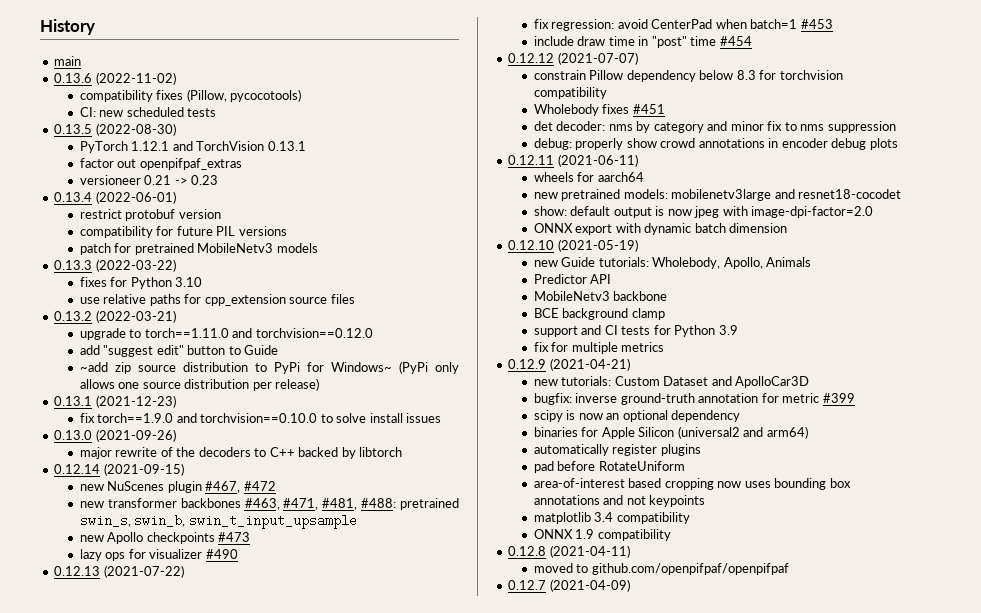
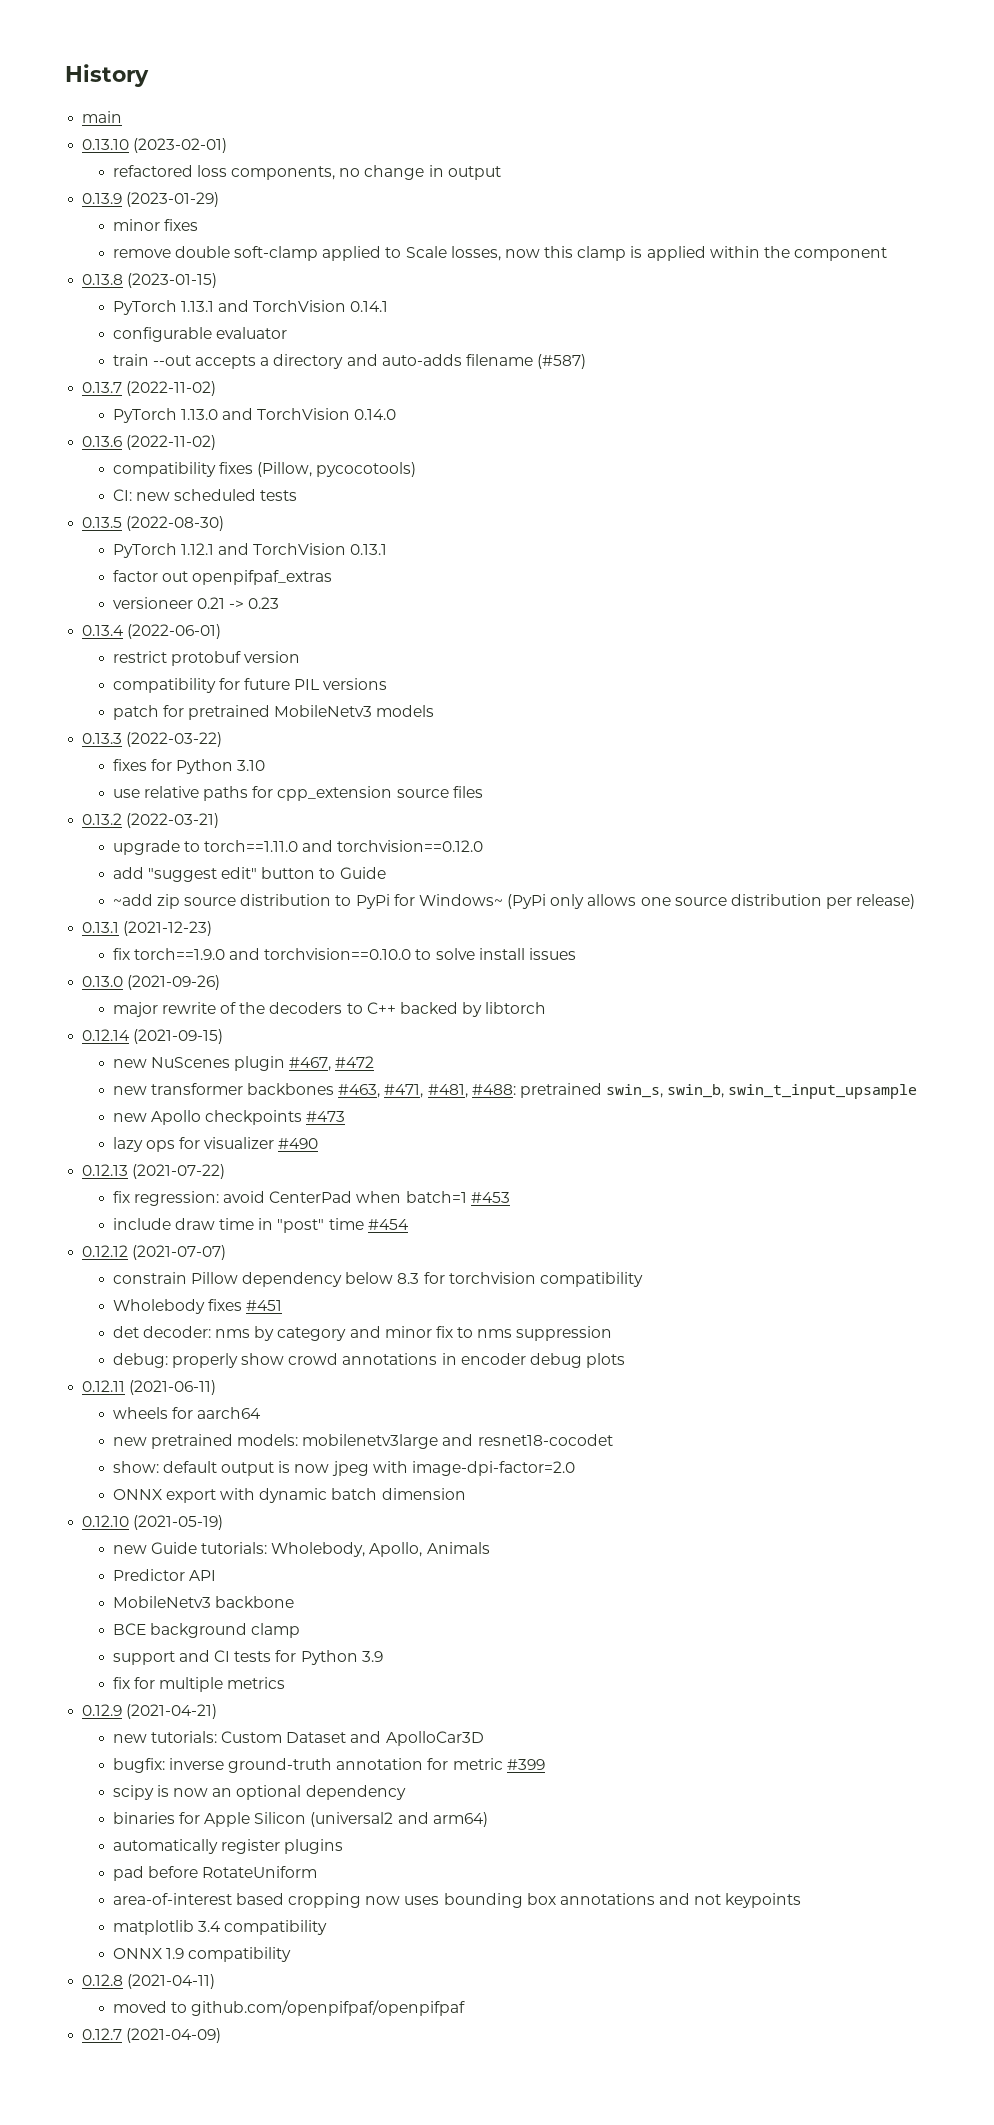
+ 0.13.10 (2023-02-01)
+ refactored loss components, no change in output
+ 0.13.9 (2023-01-29)
+ minor fixes
+ remove double soft-clamp applied to Scale losses, now this clamp is applied within the component
+ 0.13.8 (2023-01-15)
+ PyTorch 1.13.1 and TorchVision 0.14.1
+ configurable evaluator
+ train --out accepts a directory and auto-adds filename (#587)
+ 0.13.7 (2022-11-02)
+ PyTorch 1.13.0 and TorchVision 0.14.0

